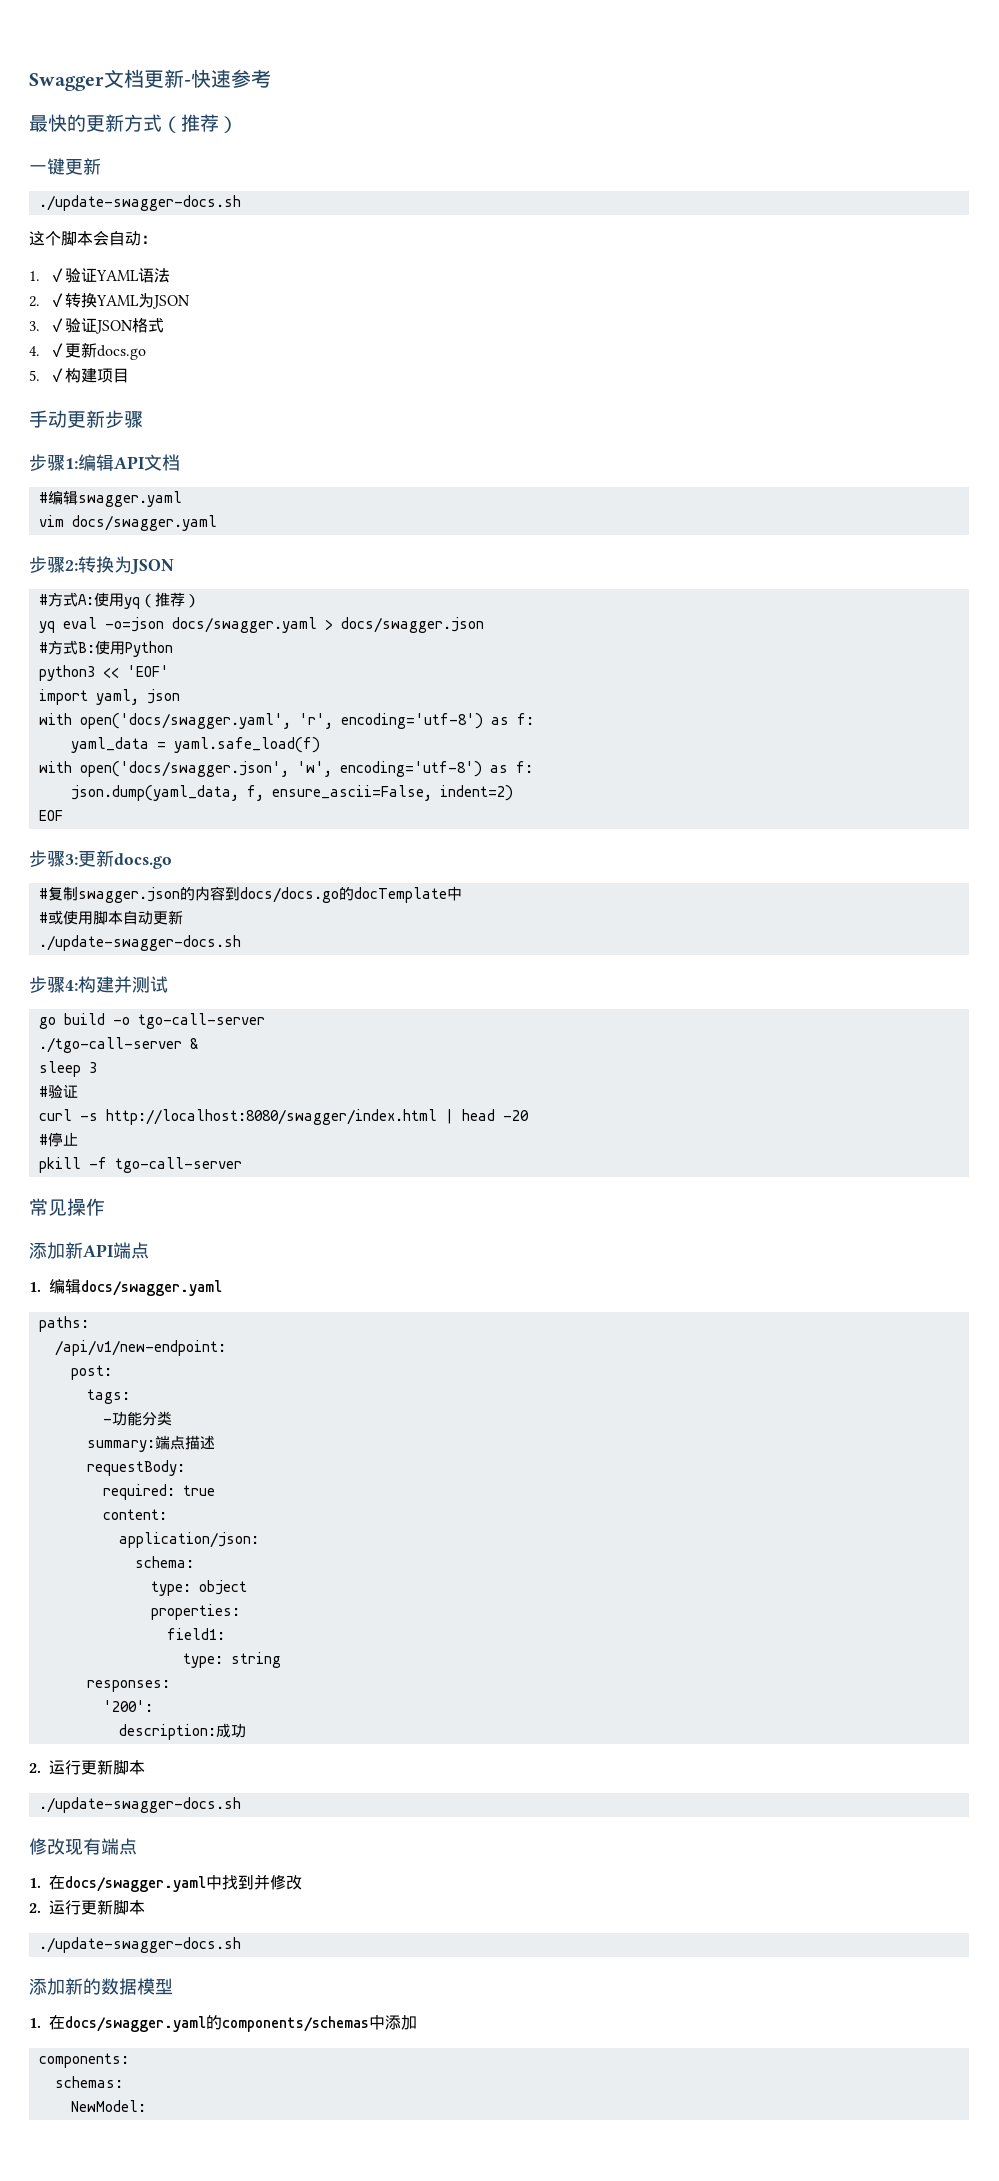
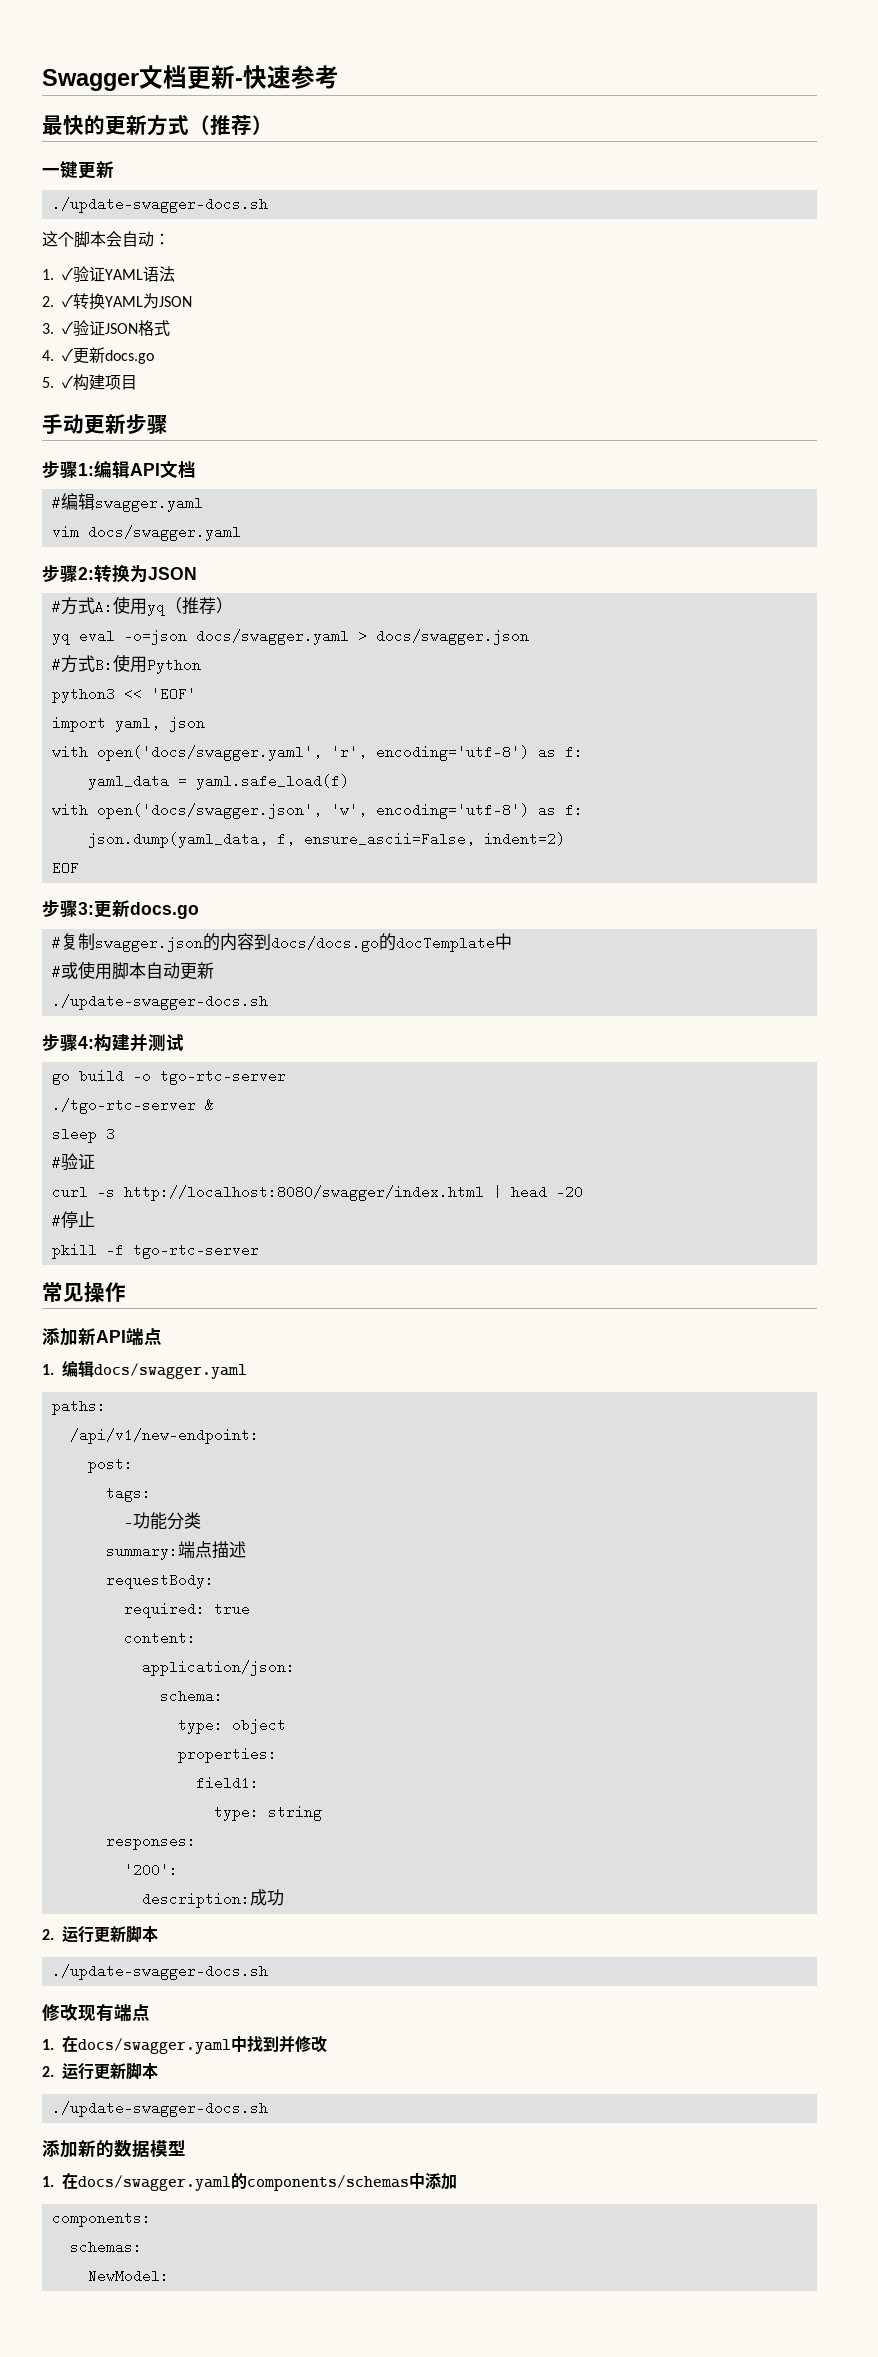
- go build -o tgo-call-server
- ./tgo-call-server &
+ go build -o tgo-rtc-server
+ ./tgo-rtc-server &
- pkill -f tgo-call-server
+ pkill -f tgo-rtc-server

